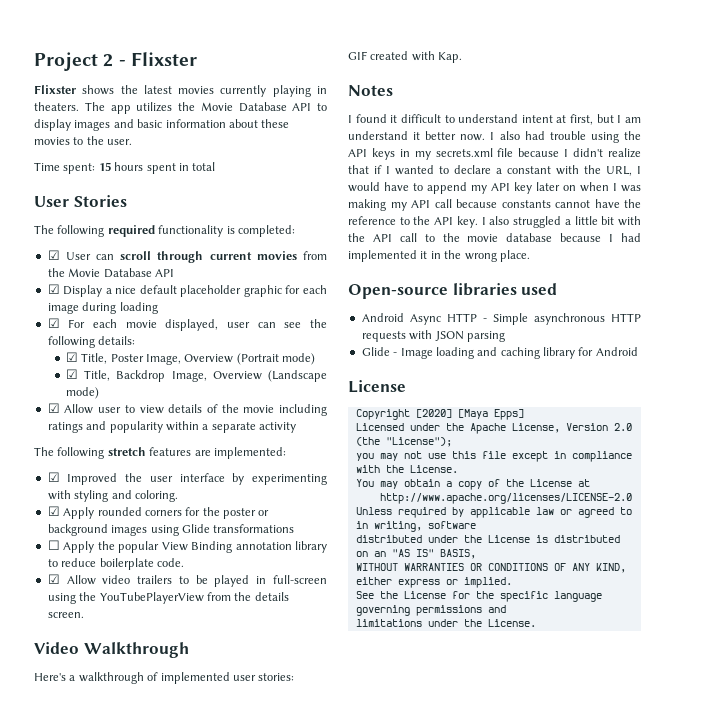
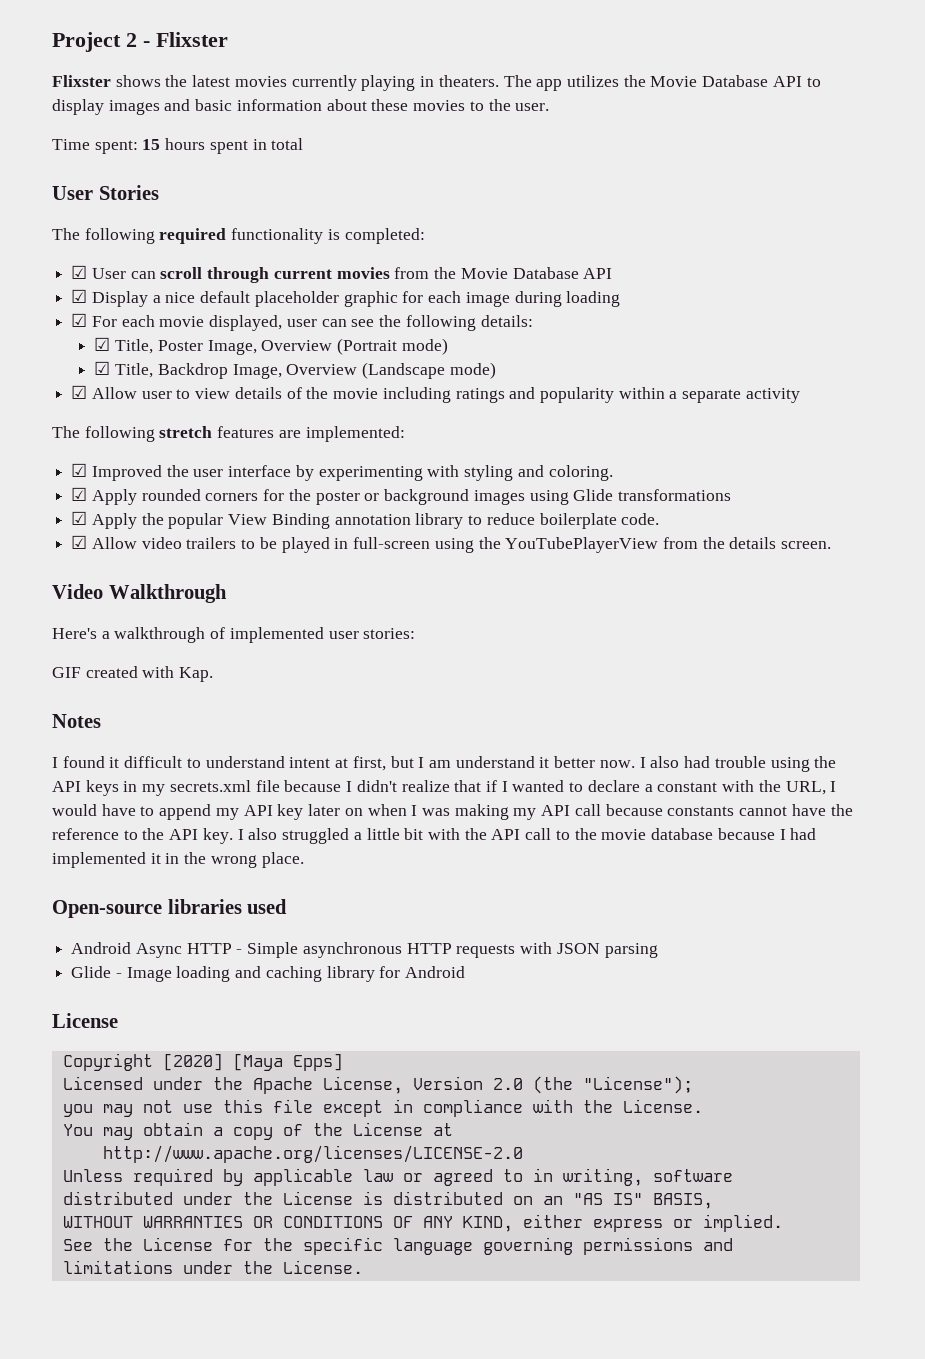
- ☐ Apply the popular View Binding annotation library to reduce boilerplate code.
+ ☑ Apply the popular View Binding annotation library to reduce boilerplate code.

